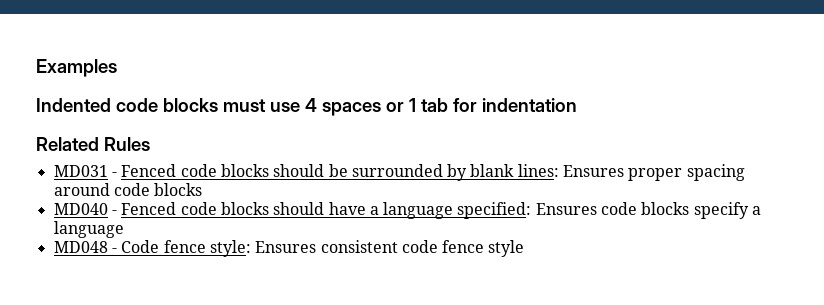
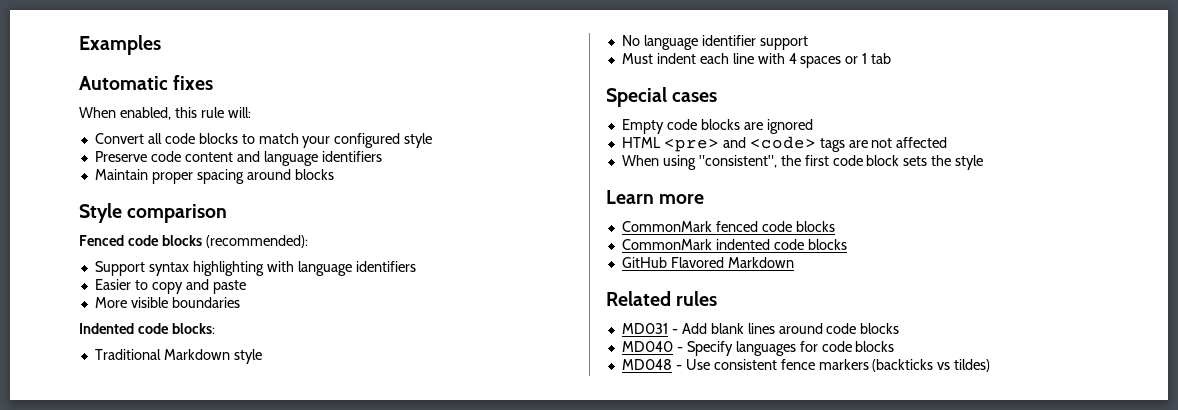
- Indented code blocks must use 4 spaces or 1 tab for indentation
+ Automatic fixes
+ When enabled, this rule will:
+ Convert all code blocks to match your configured style
+ Preserve code content and language identifiers
+ Maintain proper spacing around blocks
+ Style comparison
+ Fenced code blocks (recommended):
+ Support syntax highlighting with language identifiers
+ Easier to copy and paste
+ More visible boundaries
+ Indented code blocks:
+ Traditional Markdown style
+ No language identifier support
+ Must indent each line with 4 spaces or 1 tab
+ Special cases
+ Empty code blocks are ignored
+ HTML <pre> and <code> tags are not affected
+ When using "consistent", the first code block sets the style
+ Learn more
+ CommonMark fenced code blocks
+ CommonMark indented code blocks
+ GitHub Flavored Markdown
- Related Rules
+ Related rules
- MD031 - Fenced code blocks should be surrounded by blank lines: Ensures proper spacing around code blocks
+ MD031 - Add blank lines around code blocks
- MD040 - Fenced code blocks should have a language specified: Ensures code blocks specify a language
- MD048 - Code fence style: Ensures consistent code fence style
+ MD040 - Specify languages for code blocks
+ MD048 - Use consistent fence markers (backticks vs tildes)

